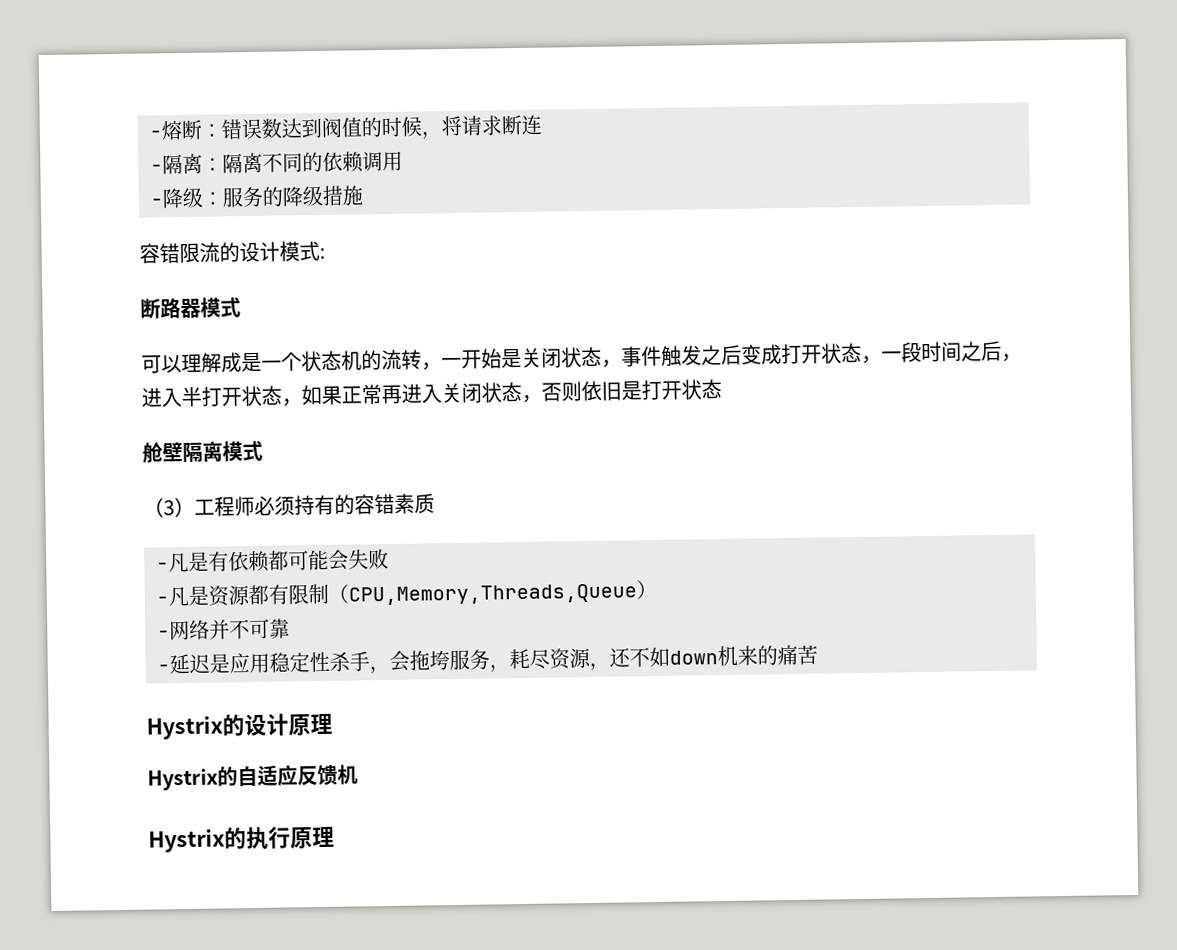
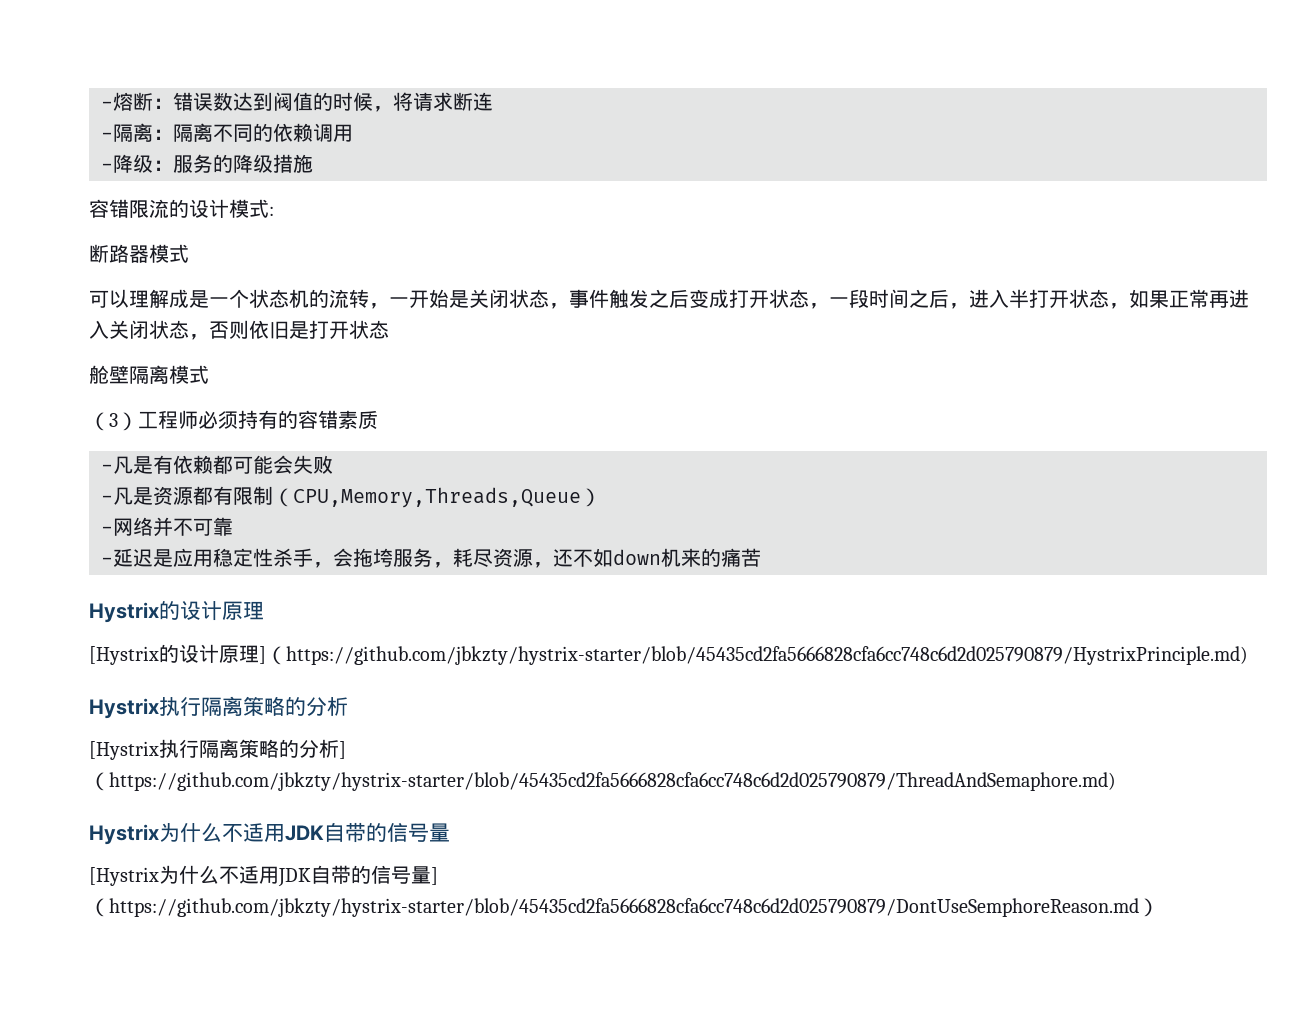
- Hystrix的自适应反馈机
- Hystrix的执行原理
+ [Hystrix的设计原理]（https://github.com/jbkzty/hystrix-starter/blob/45435cd2fa5666828cfa6cc748c6d2d025790879/HystrixPrinciple.md)
+ Hystrix执行隔离策略的分析
+ [Hystrix执行隔离策略的分析]（https://github.com/jbkzty/hystrix-starter/blob/45435cd2fa5666828cfa6cc748c6d2d025790879/ThreadAndSemaphore.md)
+ Hystrix为什么不适用JDK自带的信号量
+ [Hystrix为什么不适用JDK自带的信号量]（https://github.com/jbkzty/hystrix-starter/blob/45435cd2fa5666828cfa6cc748c6d2d025790879/DontUseSemphoreReason.md）

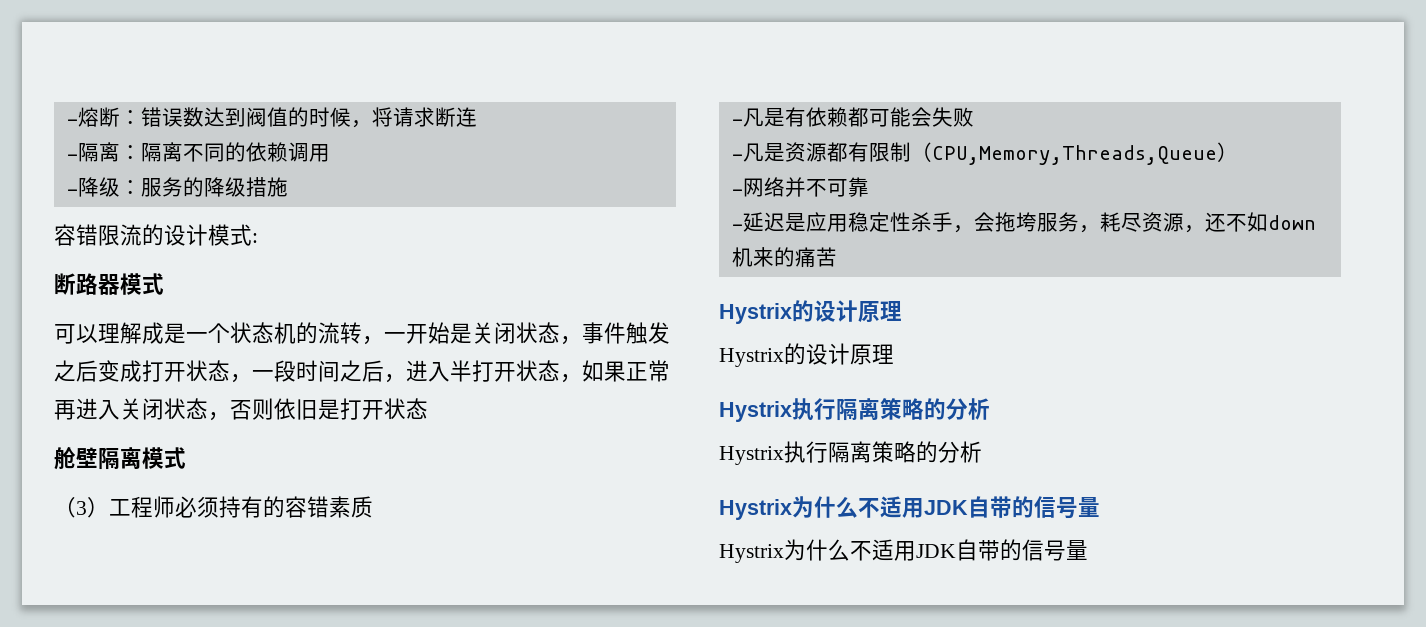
  -延迟是应用稳定性杀手，会拖垮服务，耗尽资源，还不如down机来的痛苦
  Hystrix的设计原理
- [Hystrix的设计原理]（https://github.com/jbkzty/hystrix-starter/blob/45435cd2fa5666828cfa6cc748c6d2d025790879/HystrixPrinciple.md)
+ Hystrix的设计原理
  Hystrix执行隔离策略的分析
- [Hystrix执行隔离策略的分析]（https://github.com/jbkzty/hystrix-starter/blob/45435cd2fa5666828cfa6cc748c6d2d025790879/ThreadAndSemaphore.md)
+ Hystrix执行隔离策略的分析
  Hystrix为什么不适用JDK自带的信号量
- [Hystrix为什么不适用JDK自带的信号量]（https://github.com/jbkzty/hystrix-starter/blob/45435cd2fa5666828cfa6cc748c6d2d025790879/DontUseSemphoreReason.md）
+ Hystrix为什么不适用JDK自带的信号量

